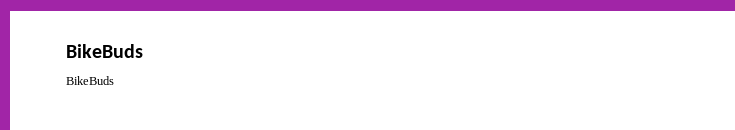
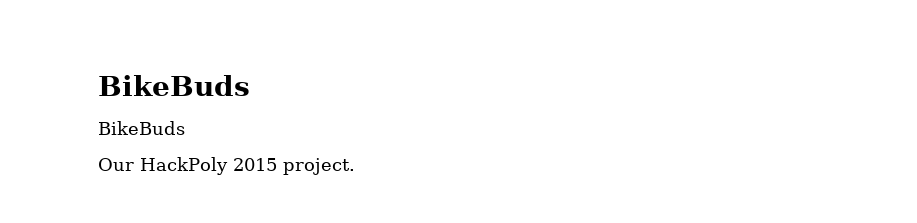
+ Our HackPoly 2015 project.

